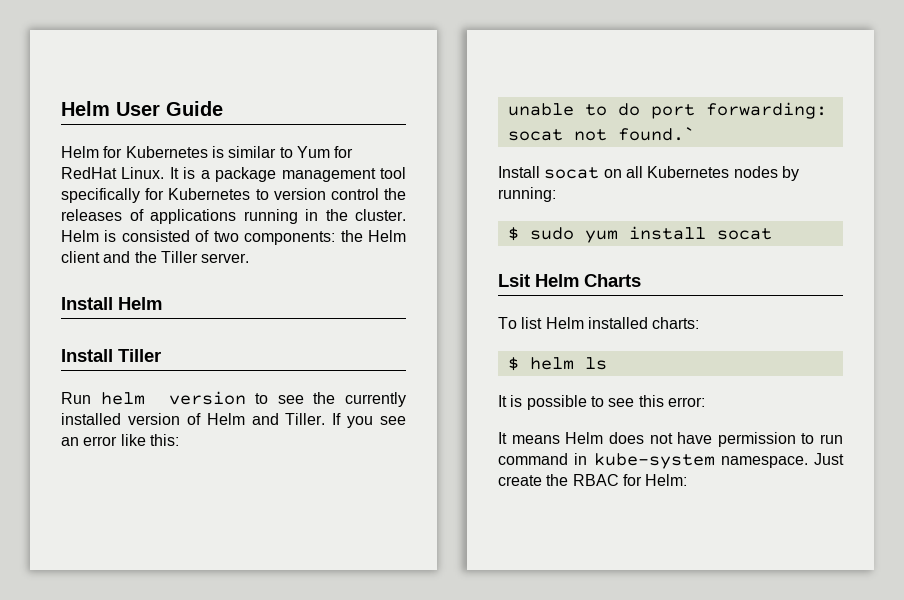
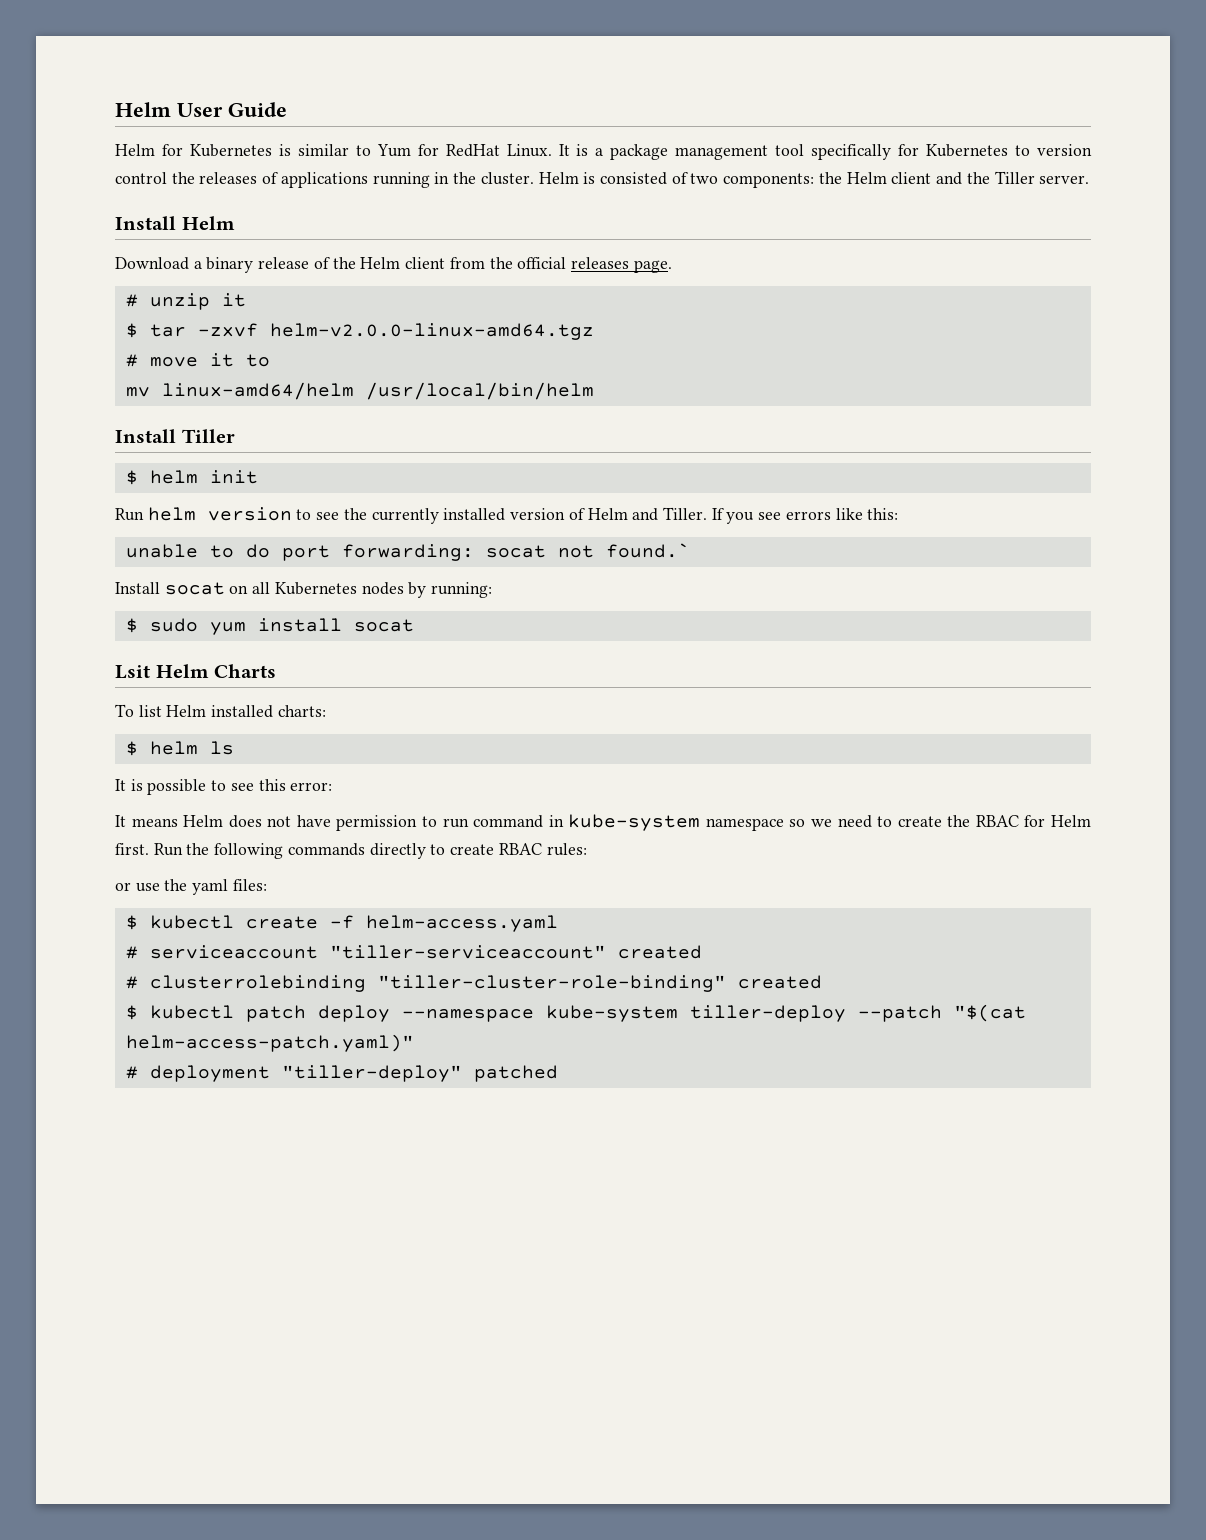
+ Download a binary release of the Helm client from the official releases page.
+ # unzip it
+ $ tar -zxvf helm-v2.0.0-linux-amd64.tgz
+ # move it to
+ mv linux-amd64/helm /usr/local/bin/helm
+ $ helm init
- If you see an error like this:
+ If you see errors like this:
- It means Helm does not have permission to run command in kube-system namespace. Just create the RBAC for Helm:
+ It means Helm does not have permission to run command in kube-system namespace so we need to create the RBAC for Helm first. Run the following commands directly to create RBAC rules:
+ or use the yaml files:
+ $ kubectl create -f helm-access.yaml
+ # serviceaccount "tiller-serviceaccount" created
+ # clusterrolebinding "tiller-cluster-role-binding" created
+ $ kubectl patch deploy --namespace kube-system tiller-deploy --patch "$(cat helm-access-patch.yaml)"
+ # deployment "tiller-deploy" patched

